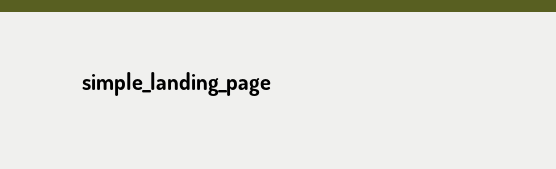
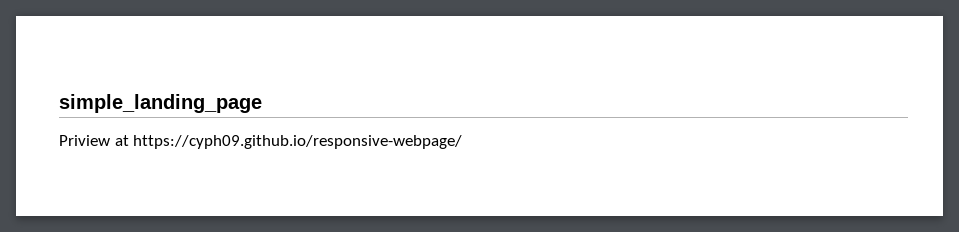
+ Priview at https://cyph09.github.io/responsive-webpage/

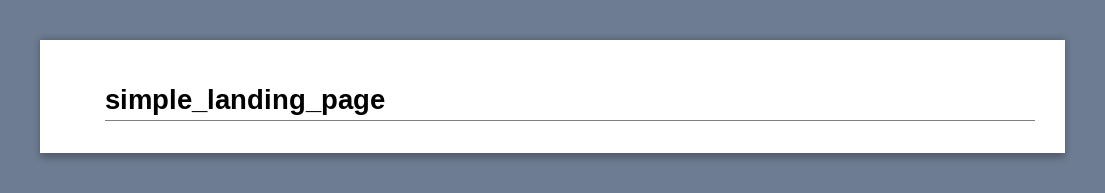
- Priview at https://cyph09.github.io/responsive-webpage/

